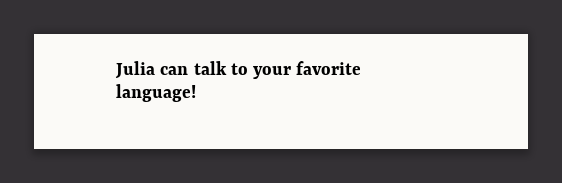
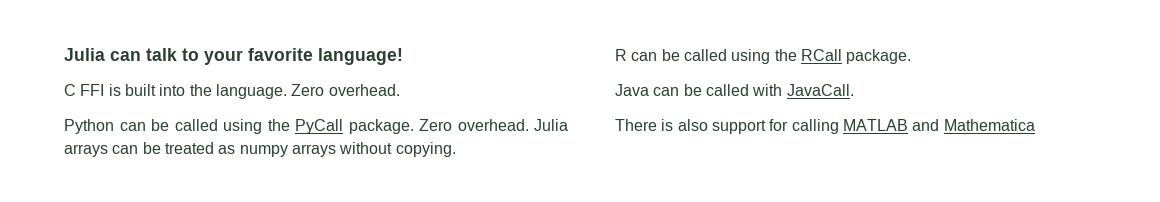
+ C FFI is built into the language. Zero overhead.
+ Python can be called using the PyCall package. Zero overhead. Julia arrays can be treated as numpy arrays without copying.
+ R can be called using the RCall package.
+ Java can be called with JavaCall.
+ There is also support for calling MATLAB and Mathematica

